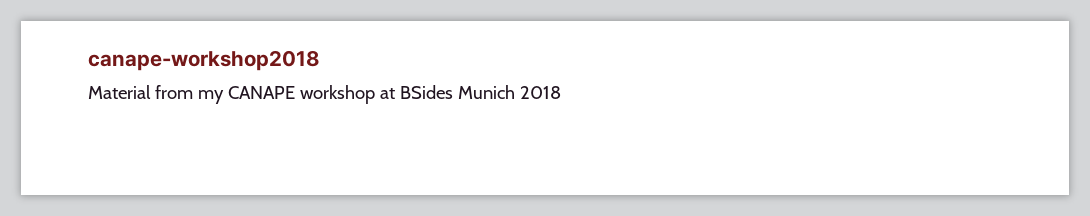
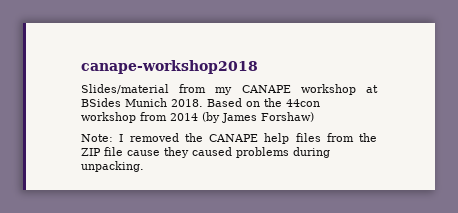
- Material from my CANAPE workshop at BSides Munich 2018
+ Slides/material from my CANAPE workshop at BSides Munich 2018. Based on the 44con workshop from 2014 (by James Forshaw)
+ Note: I removed the CANAPE help files from the ZIP file cause they caused problems during unpacking.

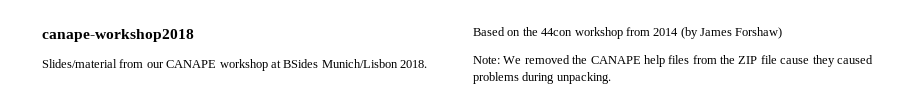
- Slides/material from my CANAPE workshop at BSides Munich 2018.
+ Slides/material from our CANAPE workshop at BSides Munich/Lisbon 2018.
- Note: I removed the CANAPE help files from the ZIP file cause they caused problems during unpacking.
+ Note: We removed the CANAPE help files from the ZIP file cause they caused problems during unpacking.

